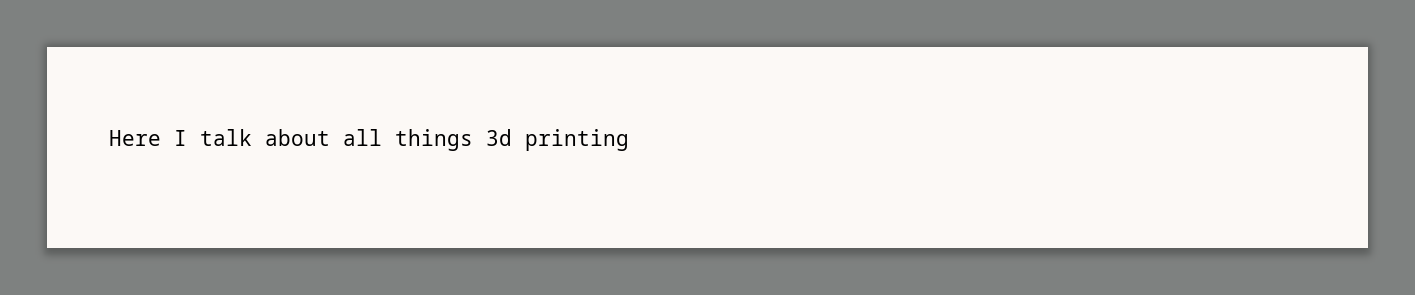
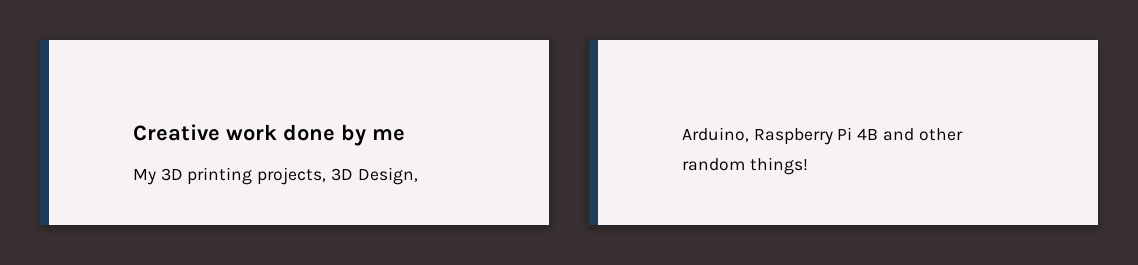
- Here I talk about all things 3d printing
+ Creative work done by me
+ My 3D printing projects, 3D Design, Arduino, Raspberry Pi 4B and other random things!

